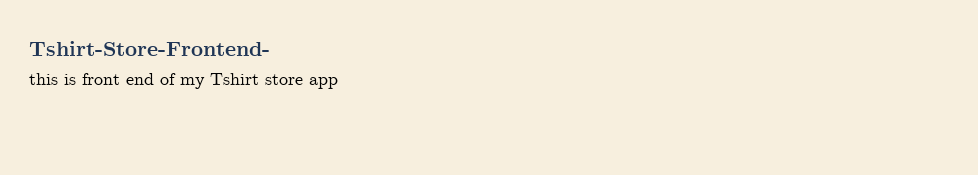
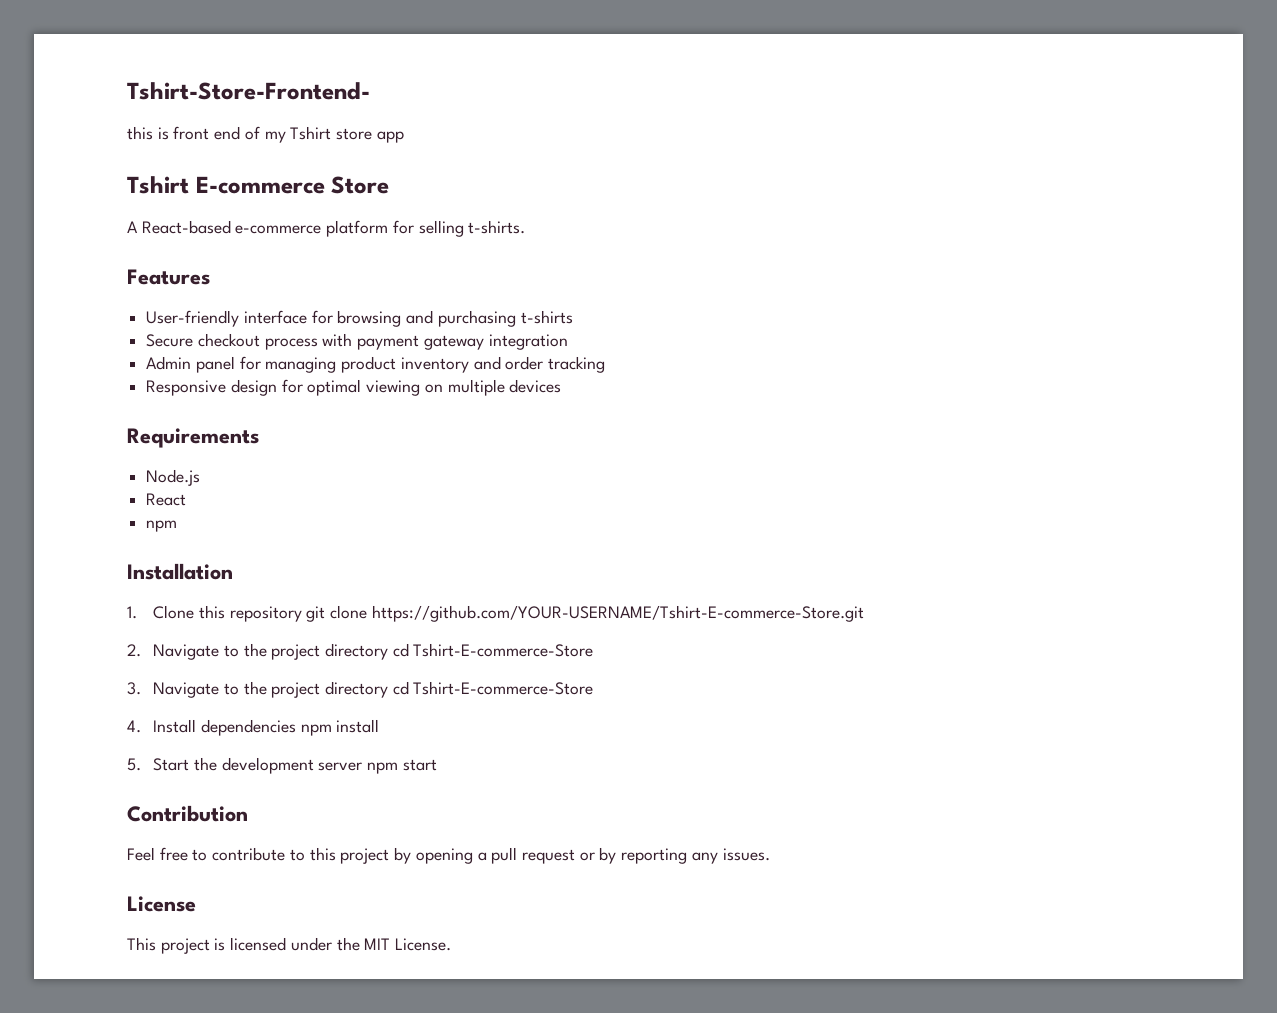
+ Tshirt E-commerce Store
+ A React-based e-commerce platform for selling t-shirts.
+ Features
+ User-friendly interface for browsing and purchasing t-shirts
+ Secure checkout process with payment gateway integration
+ Admin panel for managing product inventory and order tracking
+ Responsive design for optimal viewing on multiple devices
+ Requirements
+ Node.js
+ React
+ npm
+ Installation
+ 1. Clone this repository git clone https://github.com/YOUR-USERNAME/Tshirt-E-commerce-Store.git
+ 2. Navigate to the project directory cd Tshirt-E-commerce-Store
+ 3. Navigate to the project directory cd Tshirt-E-commerce-Store
+ 4. Install dependencies npm install
+ 5. Start the development server npm start
+ Contribution
+ Feel free to contribute to this project by opening a pull request or by reporting any issues.
+ License
+ This project is licensed under the MIT License.

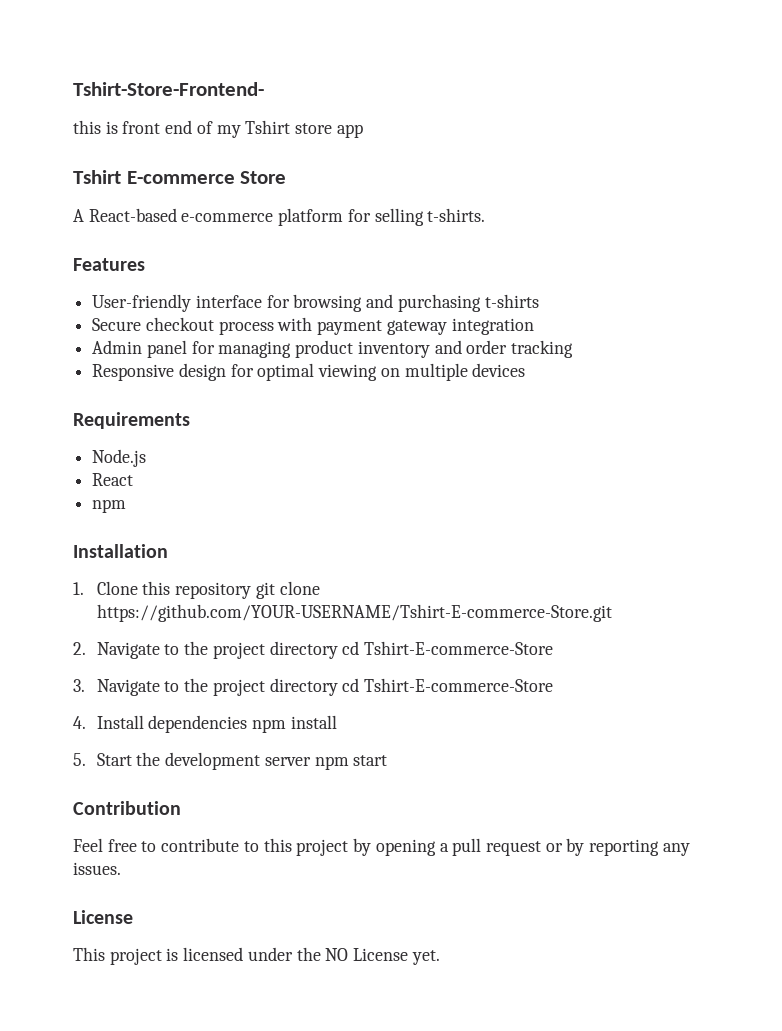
- This project is licensed under the MIT License.
+ This project is licensed under the NO License yet.

